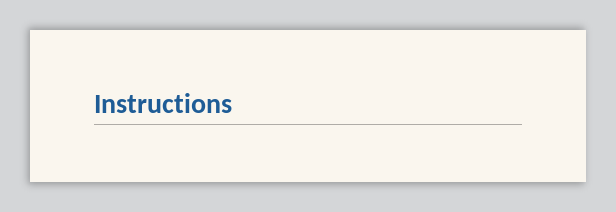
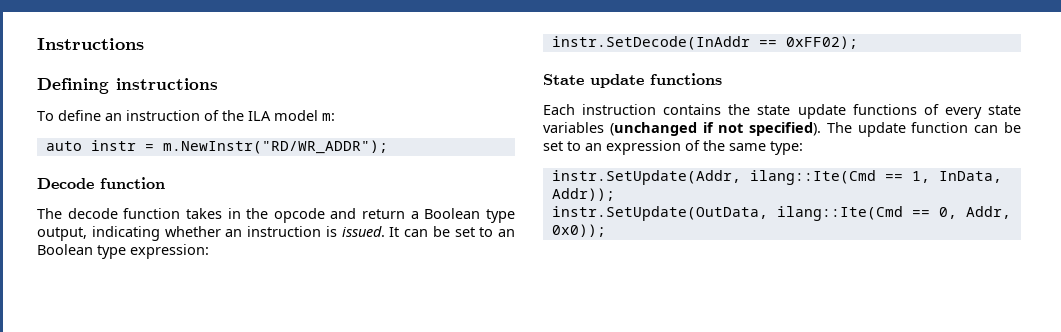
+ Defining instructions
+ To define an instruction of the ILA model m:
+ auto instr = m.NewInstr("RD/WR_ADDR");
+ Decode function
+ The decode function takes in the opcode and return a Boolean type output, indicating whether an instruction is issued. It can be set to an Boolean type expression:
+ instr.SetDecode(InAddr == 0xFF02);
+ State update functions
+ Each instruction contains the state update functions of every state variables (unchanged if not specified). The update function can be set to an expression of the same type:
+ instr.SetUpdate(Addr, ilang::Ite(Cmd == 1, InData, Addr));
+ instr.SetUpdate(OutData, ilang::Ite(Cmd == 0, Addr, 0x0));

